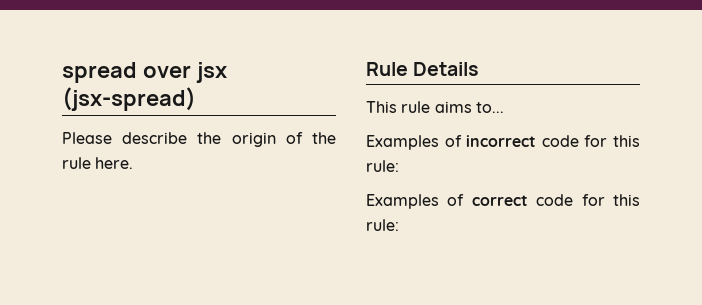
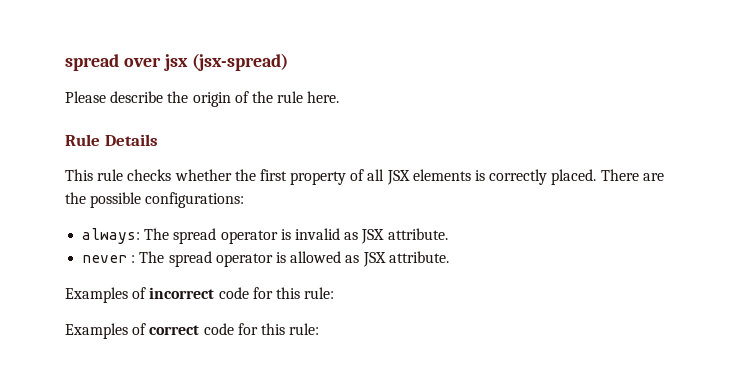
- This rule aims to...
+ This rule checks whether the first property of all JSX elements is correctly placed. There are the possible configurations:
+ always: The spread operator is invalid as JSX attribute.
+ never : The spread operator is allowed as JSX attribute.

